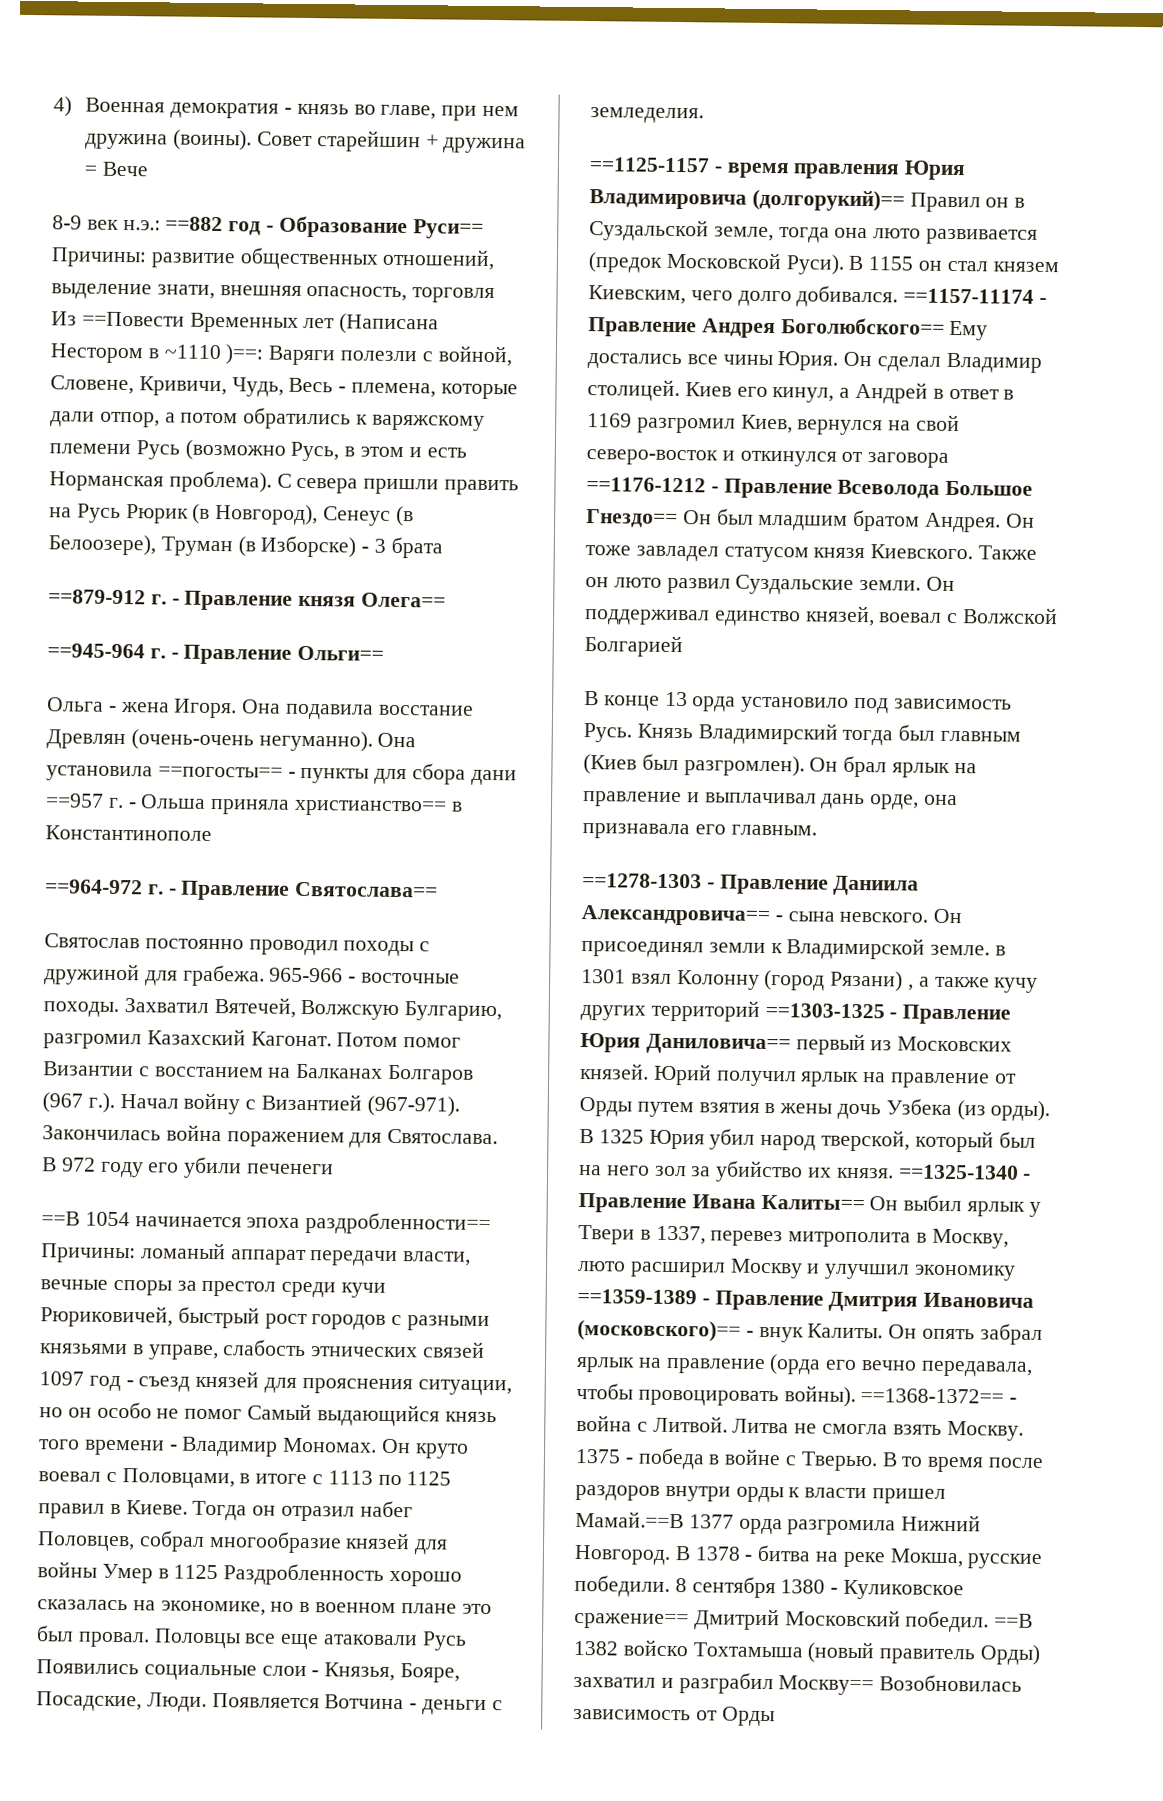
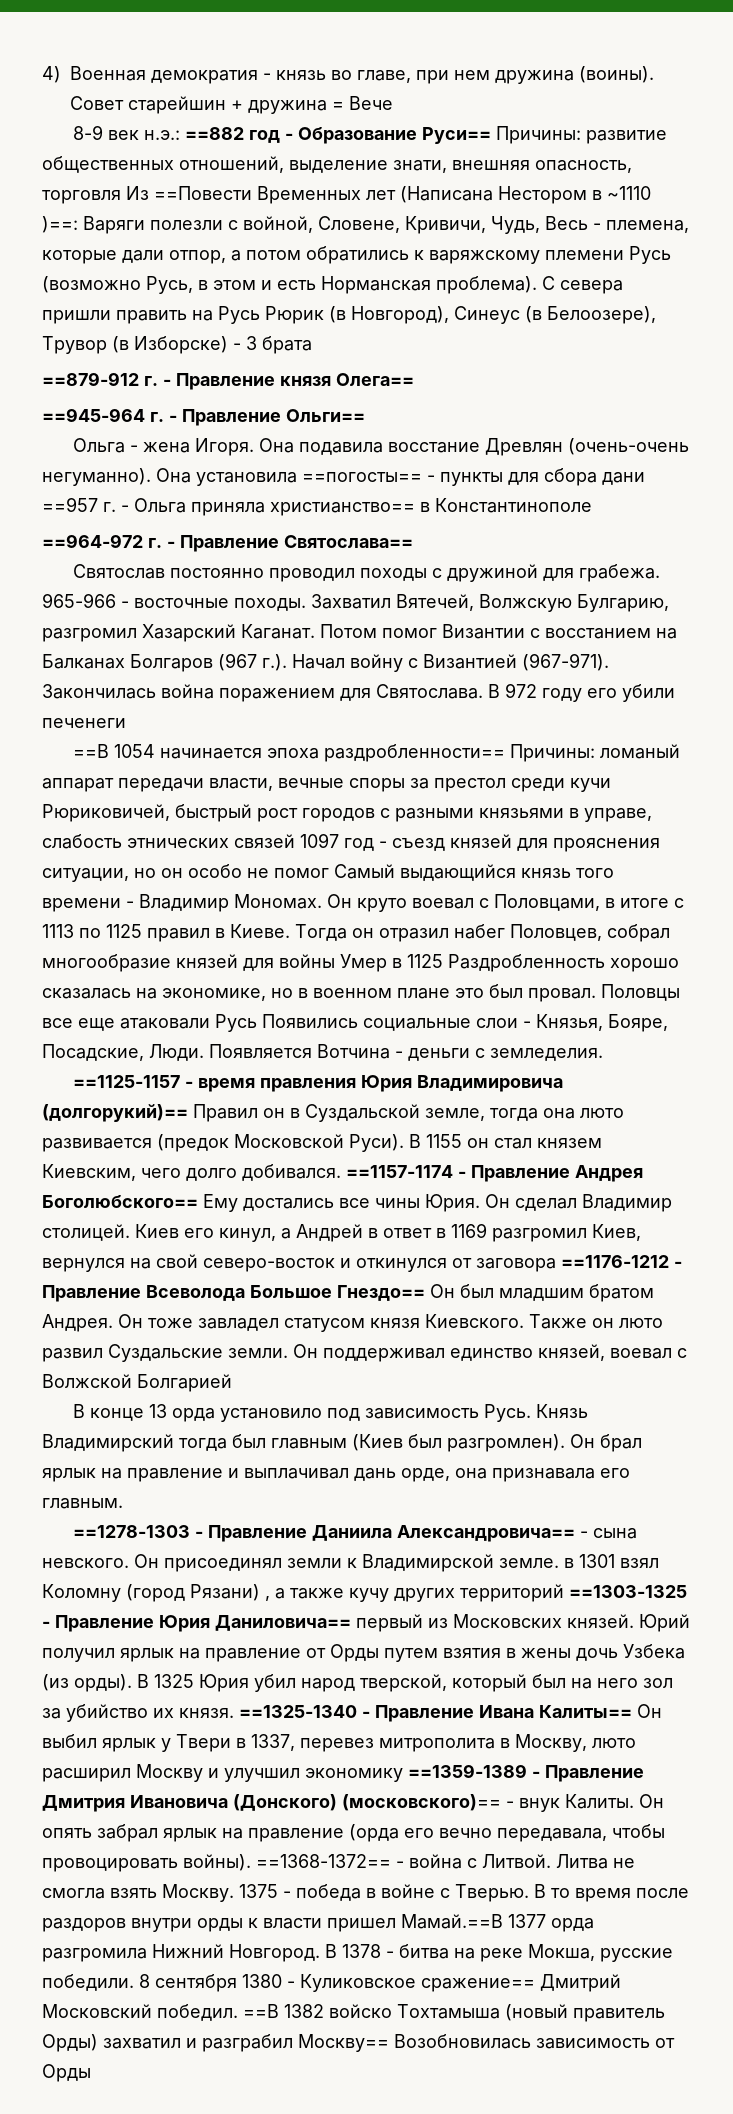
- С севера пришли править на Русь Рюрик (в Новгород), Сенеус (в Белоозере), Труман (в Изборске) - 3 брата
+ С севера пришли править на Русь Рюрик (в Новгород), Синеус (в Белоозере), Трувор (в Изборске) - 3 брата
- Она установила ==погосты== - пункты для сбора дани ==957 г. - Ольша приняла христианство== в Константинополе
+ Она установила ==погосты== - пункты для сбора дани ==957 г. - Ольга приняла христианство== в Константинополе
- Захватил Вятечей, Волжскую Булгарию, разгромил Казахский Кагонат.
+ Захватил Вятечей, Волжскую Булгарию, разгромил Хазарский Каганат.
- ==1157-11174 - Правление Андрея Боголюбского== Ему достались все чины Юрия.
+ ==1157-1174 - Правление Андрея Боголюбского== Ему достались все чины Юрия.
- Он присоединял земли к Владимирской земле. в 1301 взял Колонну (город Рязани) , а также кучу других территорий ==1303-1325 - Правление Юрия Даниловича== первый из Московских князей.
+ Он присоединял земли к Владимирской земле. в 1301 взял Коломну (город Рязани) , а также кучу других территорий ==1303-1325 - Правление Юрия Даниловича== первый из Московских князей.
- ==1325-1340 - Правление Ивана Калиты== Он выбил ярлык у Твери в 1337, перевез митрополита в Москву, люто расширил Москву и улучшил экономику ==1359-1389 - Правление Дмитрия Ивановича (московского)== - внук Калиты.
+ ==1325-1340 - Правление Ивана Калиты== Он выбил ярлык у Твери в 1337, перевез митрополита в Москву, люто расширил Москву и улучшил экономику ==1359-1389 - Правление Дмитрия Ивановича (Донского) (московского)== - внук Калиты.

